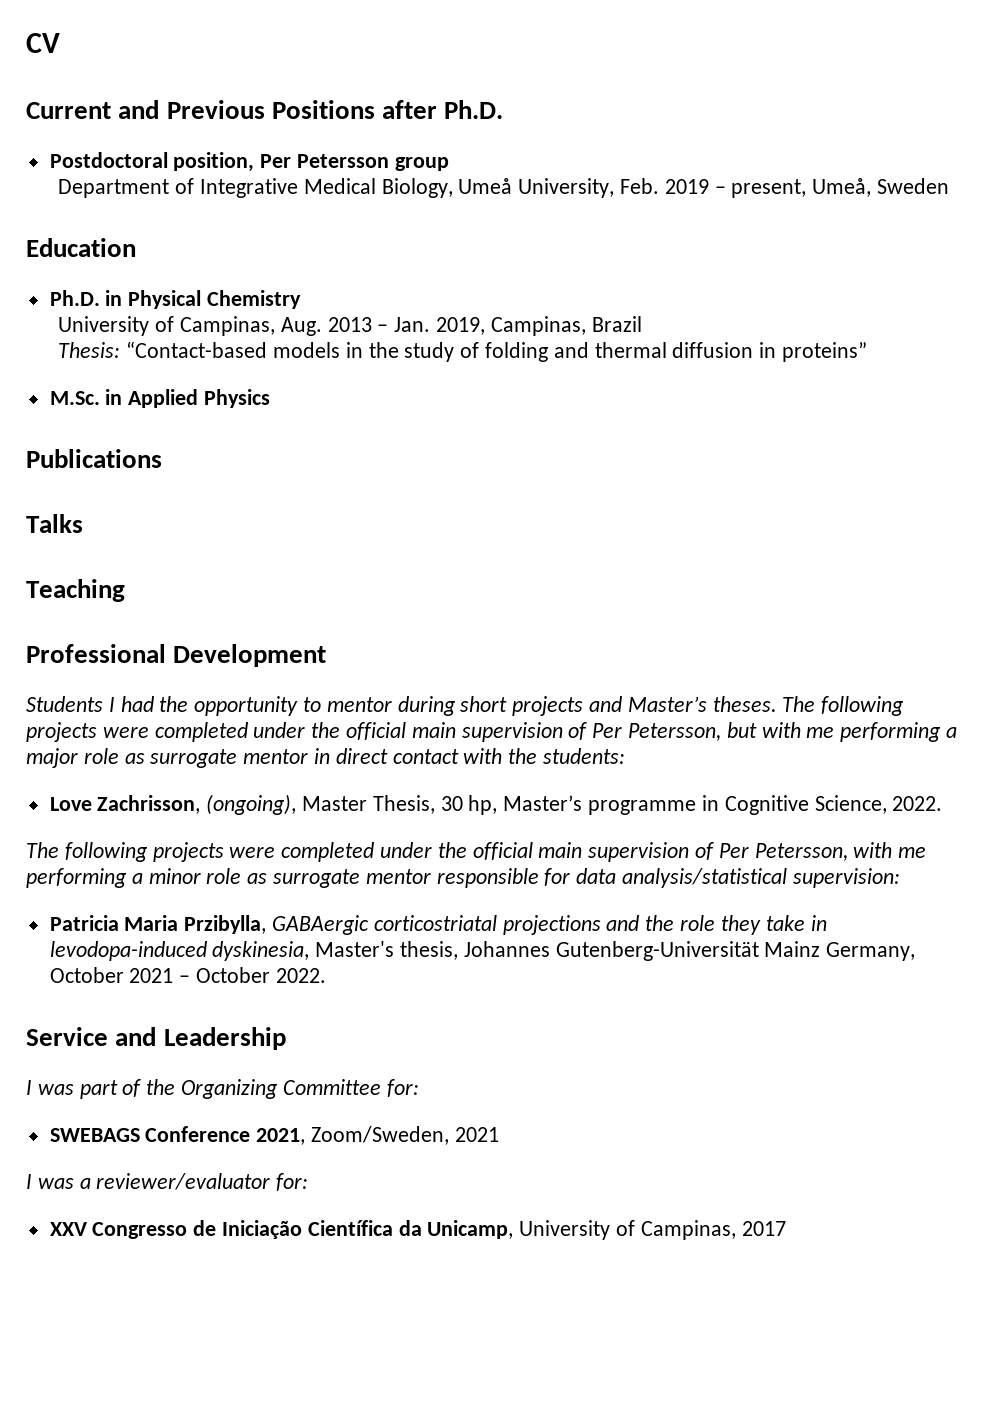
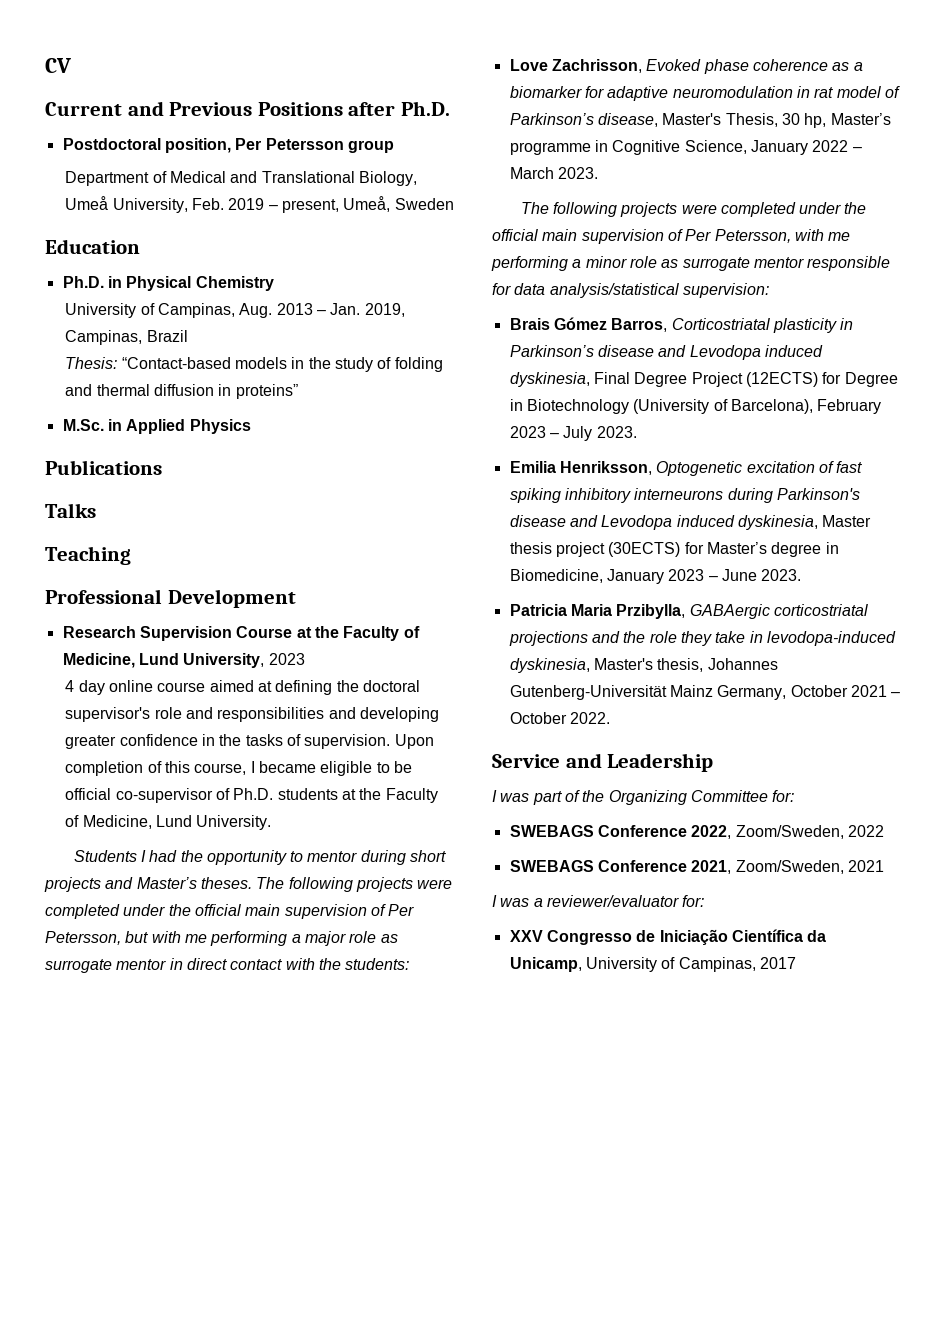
- Department of Integrative Medical Biology, Umeå University, Feb. 2019 – present, Umeå, Sweden
+ Department of Medical and Translational Biology, Umeå University, Feb. 2019 – present, Umeå, Sweden
+ Research Supervision Course at the Faculty of Medicine, Lund University, 2023
+ 4 day online course aimed at defining the doctoral supervisor's role and responsibilities and developing greater confidence in the tasks of supervision. Upon completion of this course, I became eligible to be official co-supervisor of Ph.D. students at the Faculty of Medicine, Lund University.
- Love Zachrisson, (ongoing), Master Thesis, 30 hp, Master’s programme in Cognitive Science, 2022.
+ Love Zachrisson, Evoked phase coherence as a biomarker for adaptive neuromodulation in rat model of Parkinson’s disease, Master's Thesis, 30 hp, Master’s programme in Cognitive Science, January 2022 – March 2023.
+ Brais Gómez Barros, Corticostriatal plasticity in Parkinson’s disease and Levodopa induced dyskinesia, Final Degree Project (12ECTS) for Degree in Biotechnology (University of Barcelona), February 2023 – July 2023.
+ Emilia Henriksson, Optogenetic excitation of fast spiking inhibitory interneurons during Parkinson's disease and Levodopa induced dyskinesia, Master thesis project (30ECTS) for Master’s degree in Biomedicine, January 2023 – June 2023.
+ SWEBAGS Conference 2022, Zoom/Sweden, 2022

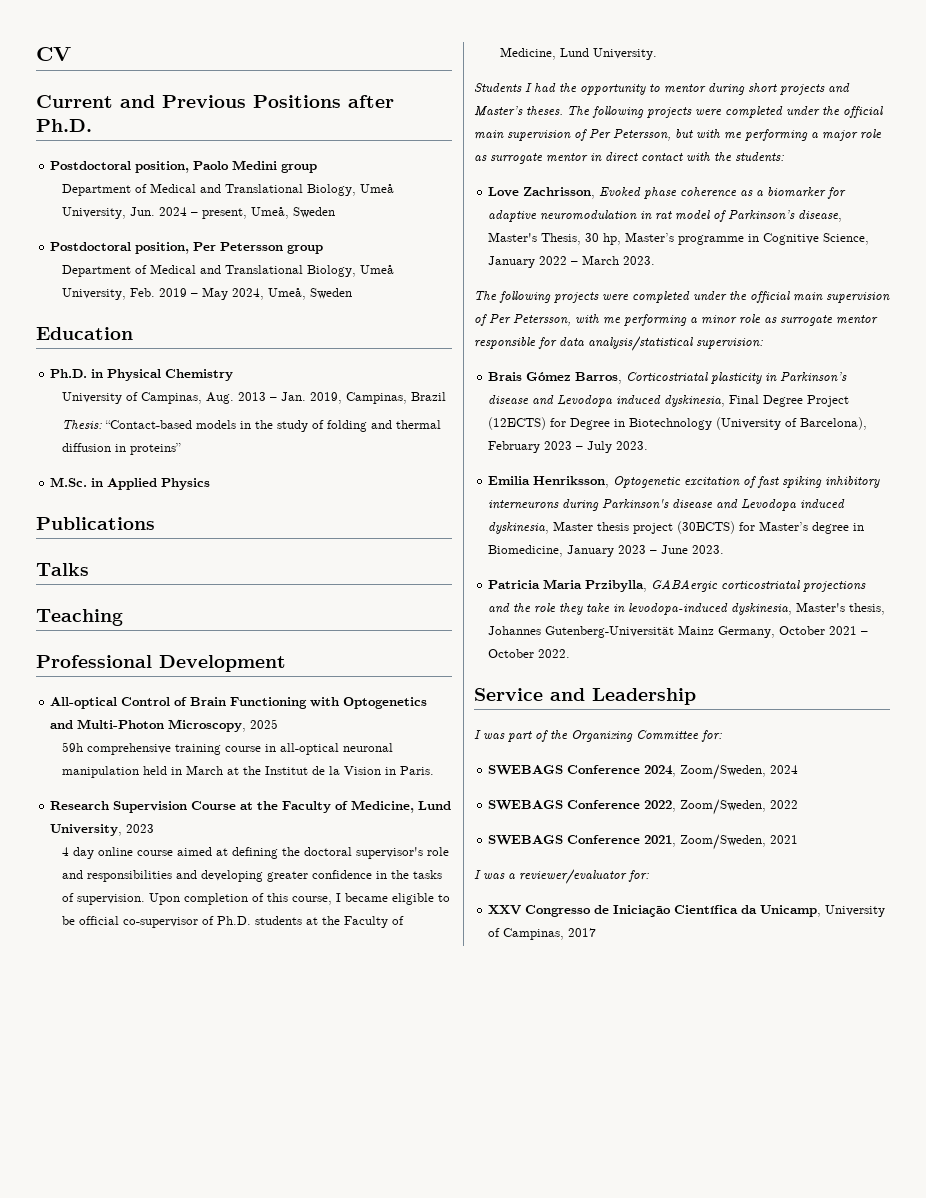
+ Postdoctoral position, Paolo Medini group
+ Department of Medical and Translational Biology, Umeå University, Jun. 2024 – present, Umeå, Sweden
- Department of Medical and Translational Biology, Umeå University, Feb. 2019 – present, Umeå, Sweden
+ Department of Medical and Translational Biology, Umeå University, Feb. 2019 – May 2024, Umeå, Sweden
+ All-optical Control of Brain Functioning with Optogenetics and Multi-Photon Microscopy, 2025
+ 59h comprehensive training course in all-optical neuronal manipulation held in March at the Institut de la Vision in Paris.
+ SWEBAGS Conference 2024, Zoom/Sweden, 2024

